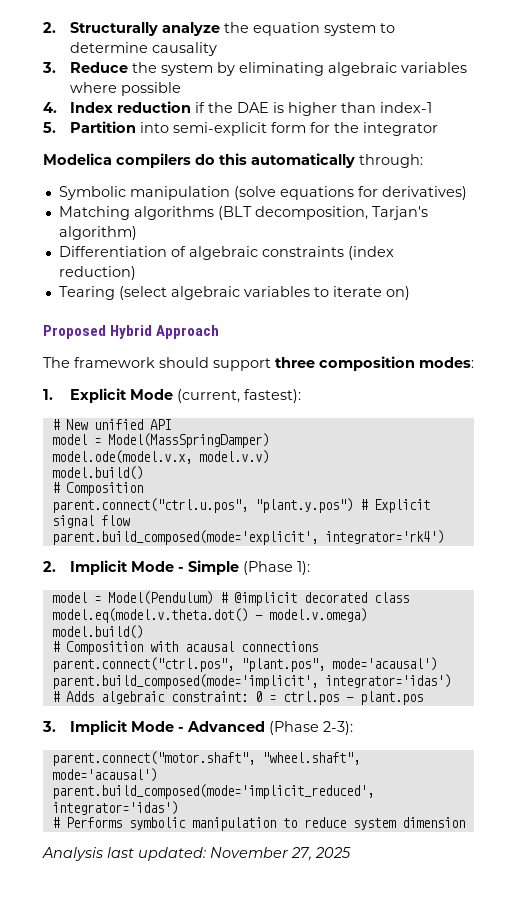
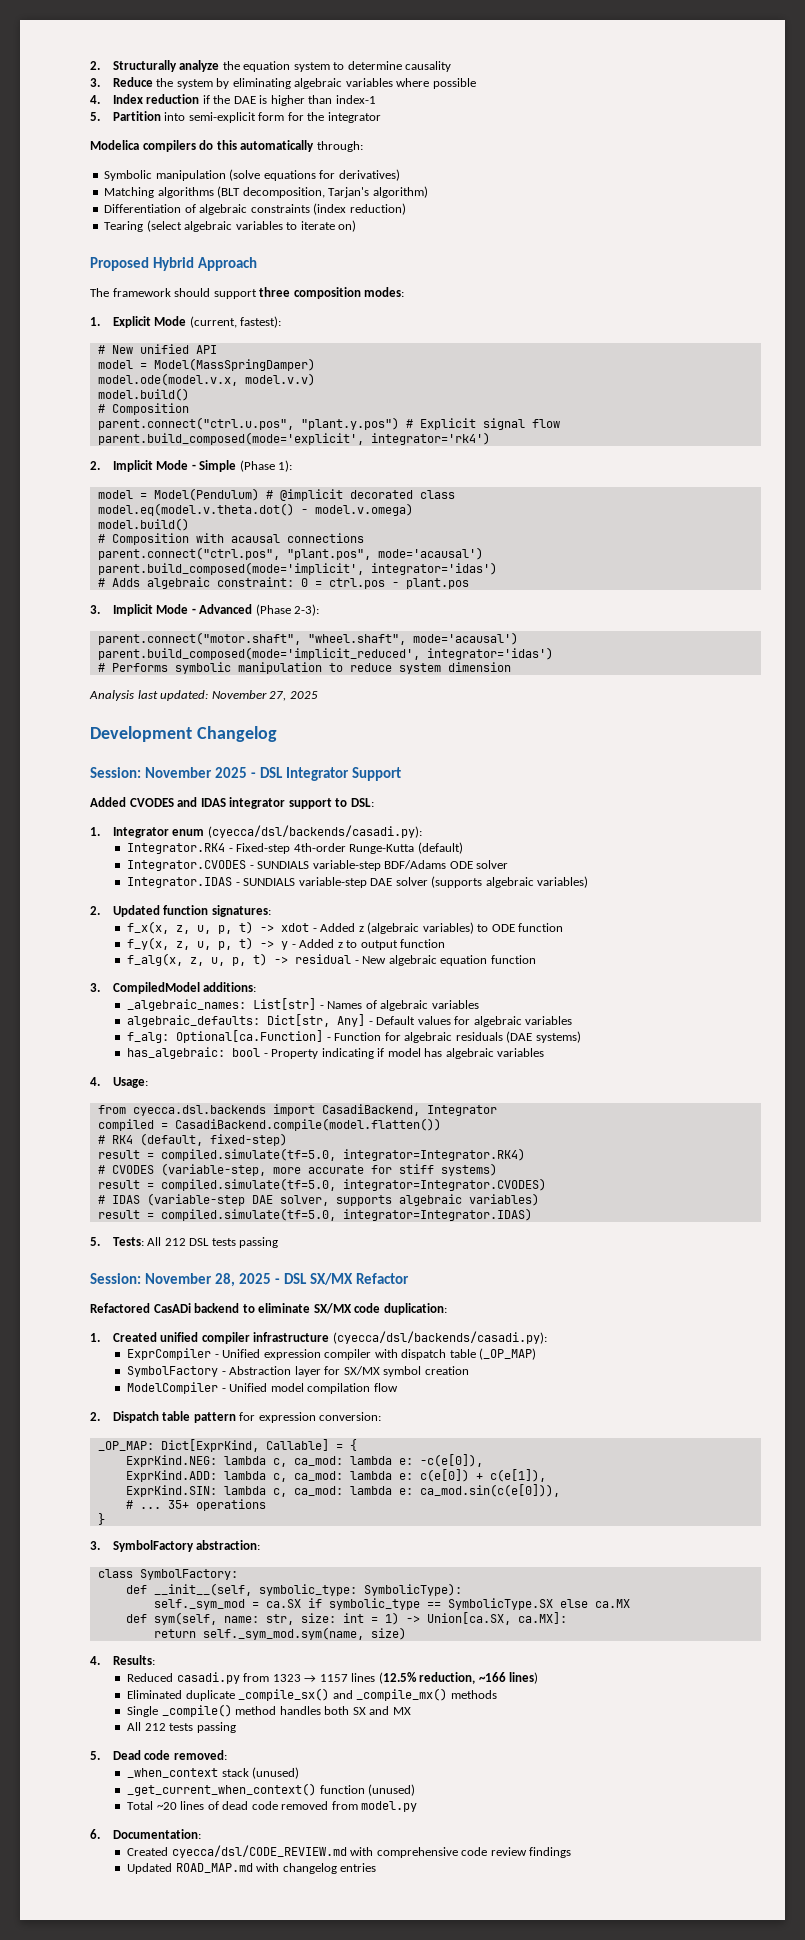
+ Development Changelog
+ Session: November 2025 - DSL Integrator Support
+ Added CVODES and IDAS integrator support to DSL:
+ 1. Integrator enum (cyecca/dsl/backends/casadi.py):
+ Integrator.RK4 - Fixed-step 4th-order Runge-Kutta (default)
+ Integrator.CVODES - SUNDIALS variable-step BDF/Adams ODE solver
+ Integrator.IDAS - SUNDIALS variable-step DAE solver (supports algebraic variables)
+ 2. Updated function signatures:
+ f_x(x, z, u, p, t) -> xdot - Added z (algebraic variables) to ODE function
+ f_y(x, z, u, p, t) -> y - Added z to output function
+ f_alg(x, z, u, p, t) -> residual - New algebraic equation function
+ 3. CompiledModel additions:
+ _algebraic_names: List[str] - Names of algebraic variables
+ algebraic_defaults: Dict[str, Any] - Default values for algebraic variables
+ f_alg: Optional[ca.Function] - Function for algebraic residuals (DAE systems)
+ has_algebraic: bool - Property indicating if model has algebraic variables
+ 4. Usage:
+ from cyecca.dsl.backends import CasadiBackend, Integrator
+ compiled = CasadiBackend.compile(model.flatten())
+ # RK4 (default, fixed-step)
+ result = compiled.simulate(tf=5.0, integrator=Integrator.RK4)
+ # CVODES (variable-step, more accurate for stiff systems)
+ result = compiled.simulate(tf=5.0, integrator=Integrator.CVODES)
+ # IDAS (variable-step DAE solver, supports algebraic variables)
+ result = compiled.simulate(tf=5.0, integrator=Integrator.IDAS)
+ 5. Tests: All 212 DSL tests passing
+ Session: November 28, 2025 - DSL SX/MX Refactor
+ Refactored CasADi backend to eliminate SX/MX code duplication:
+ 1. Created unified compiler infrastructure (cyecca/dsl/backends/casadi.py):
+ ExprCompiler - Unified expression compiler with dispatch table (_OP_MAP)
+ SymbolFactory - Abstraction layer for SX/MX symbol creation
+ ModelCompiler - Unified model compilation flow
+ 2. Dispatch table pattern for expression conversion:
+ _OP_MAP: Dict[ExprKind, Callable] = {
+ ExprKind.NEG: lambda c, ca_mod: lambda e: -c(e[0]),
+ ExprKind.ADD: lambda c, ca_mod: lambda e: c(e[0]) + c(e[1]),
+ ExprKind.SIN: lambda c, ca_mod: lambda e: ca_mod.sin(c(e[0])),
+ # ... 35+ operations
+ }
+ 3. SymbolFactory abstraction:
+ class SymbolFactory:
+ def __init__(self, symbolic_type: SymbolicType):
+ self._sym_mod = ca.SX if symbolic_type == SymbolicType.SX else ca.MX
+ def sym(self, name: str, size: int = 1) -> Union[ca.SX, ca.MX]:
+ return self._sym_mod.sym(name, size)
+ 4. Results:
+ Reduced casadi.py from 1323 → 1157 lines (12.5% reduction, ~166 lines)
+ Eliminated duplicate _compile_sx() and _compile_mx() methods
+ Single _compile() method handles both SX and MX
+ All 212 tests passing
+ 5. Dead code removed:
+ _when_context stack (unused)
+ _get_current_when_context() function (unused)
+ Total ~20 lines of dead code removed from model.py
+ 6. Documentation:
+ Created cyecca/dsl/CODE_REVIEW.md with comprehensive code review findings
+ Updated ROAD_MAP.md with changelog entries

